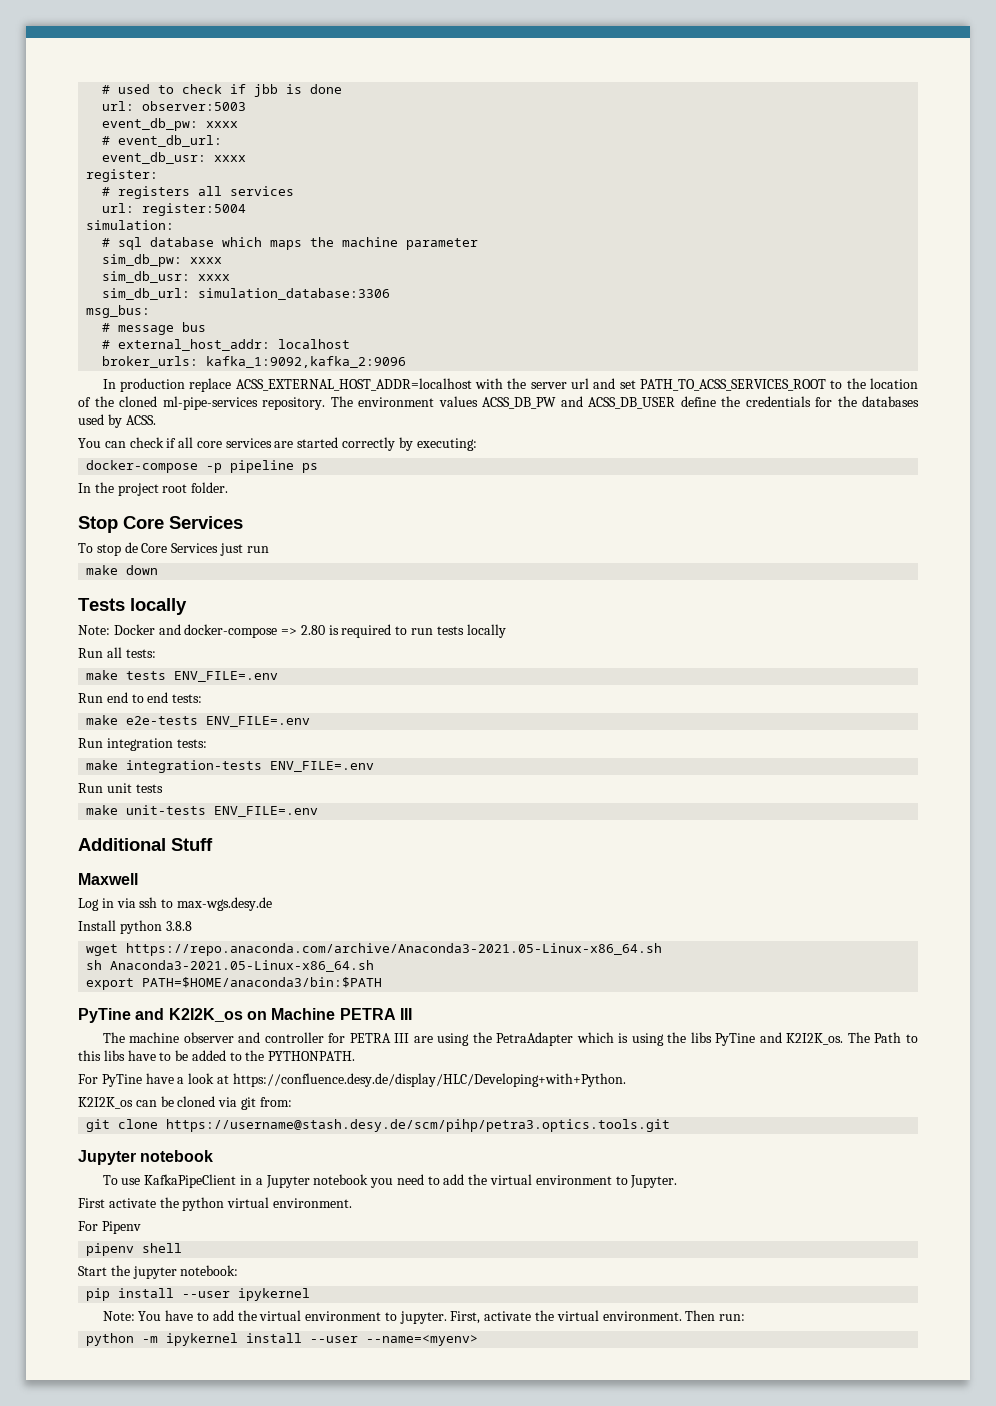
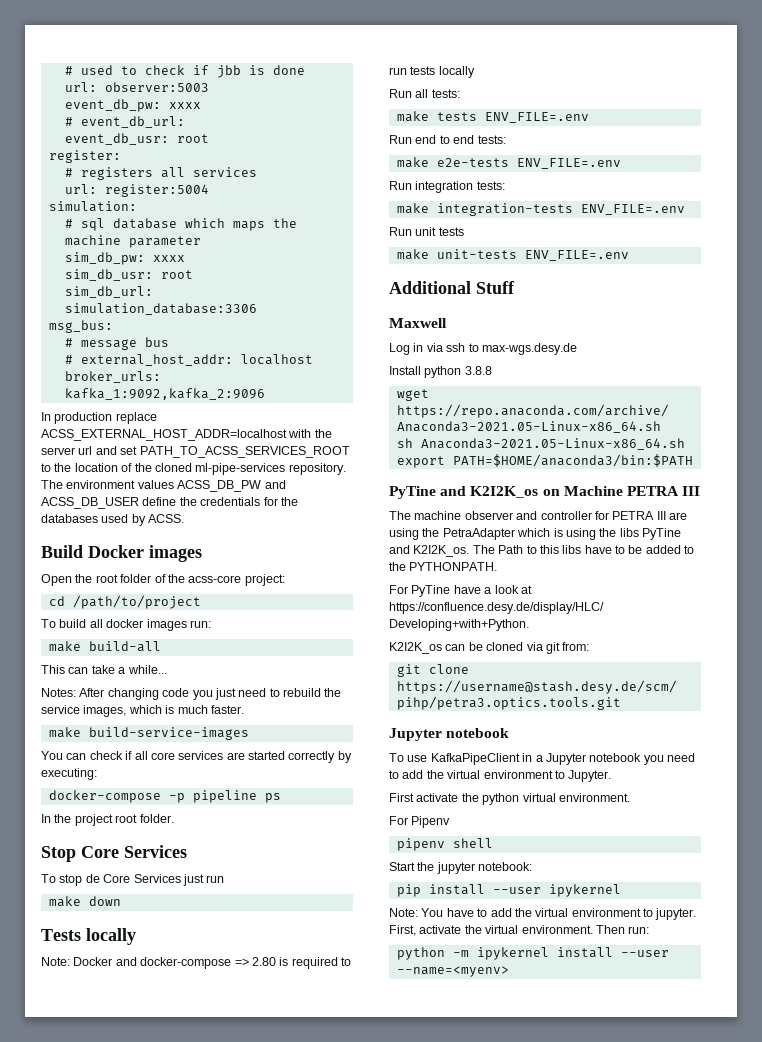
- event_db_usr: xxxx
+ event_db_usr: root
- sim_db_usr: xxxx
+ sim_db_usr: root
+ Build Docker images
+ Open the root folder of the acss-core project:
+ cd /path/to/project
+ To build all docker images run:
+ make build-all
+ This can take a while...
+ Notes: After changing code you just need to rebuild the service images, which is much faster.
+ make build-service-images

